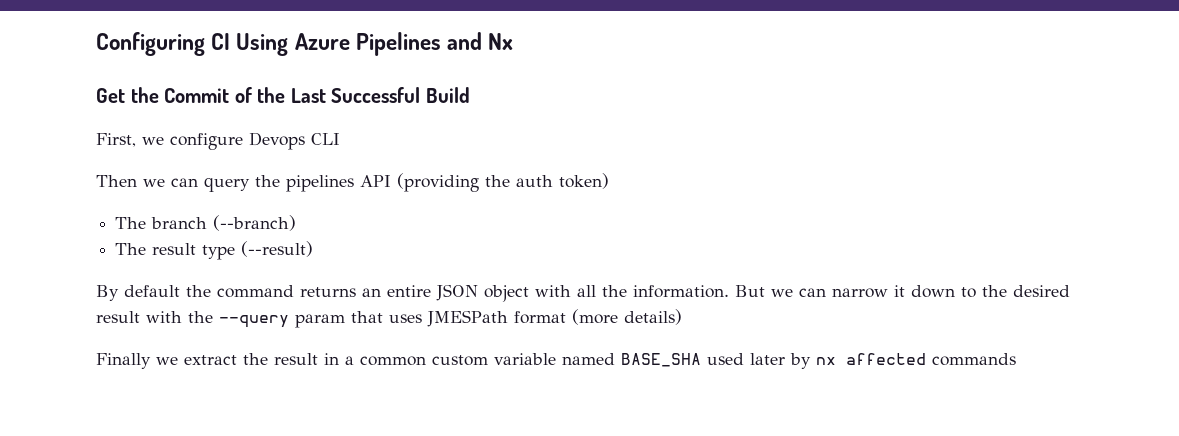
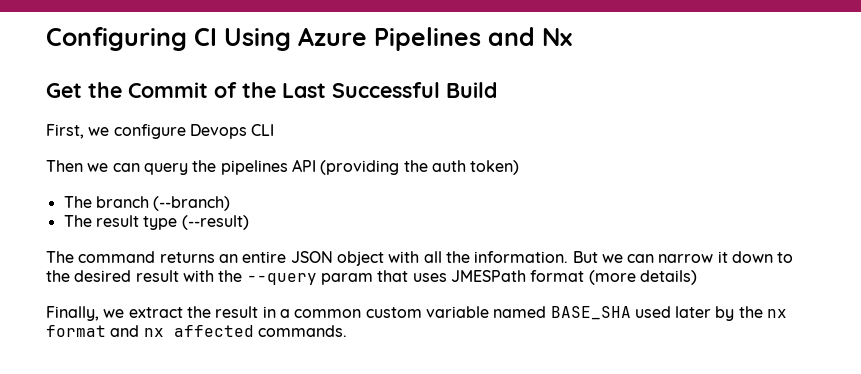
- By default the command returns an entire JSON object with all the information.
+ The command returns an entire JSON object with all the information.
- Finally we extract the result in a common custom variable named BASE_SHA used later by nx affected commands
+ Finally, we extract the result in a common custom variable named BASE_SHA used later by the nx format and nx affected commands.

